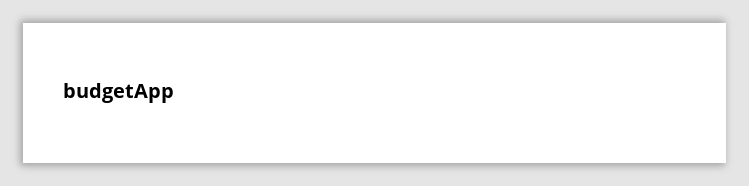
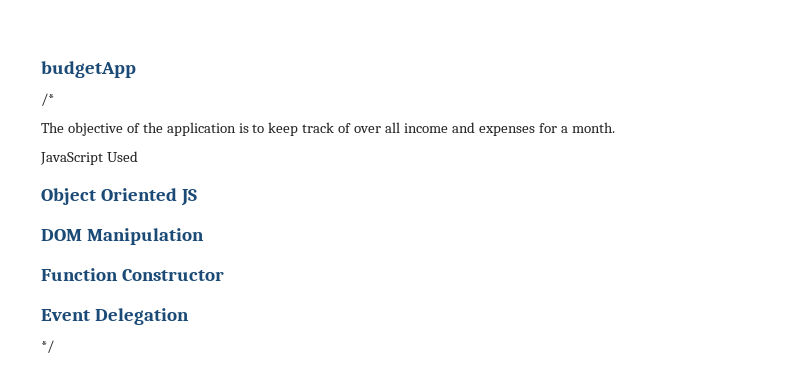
+ /*
+ The objective of the application is to keep track of over all income and expenses for a month.
+ JavaScript Used
+ Object Oriented JS
+ DOM Manipulation
+ Function Constructor
+ Event Delegation
+ */

